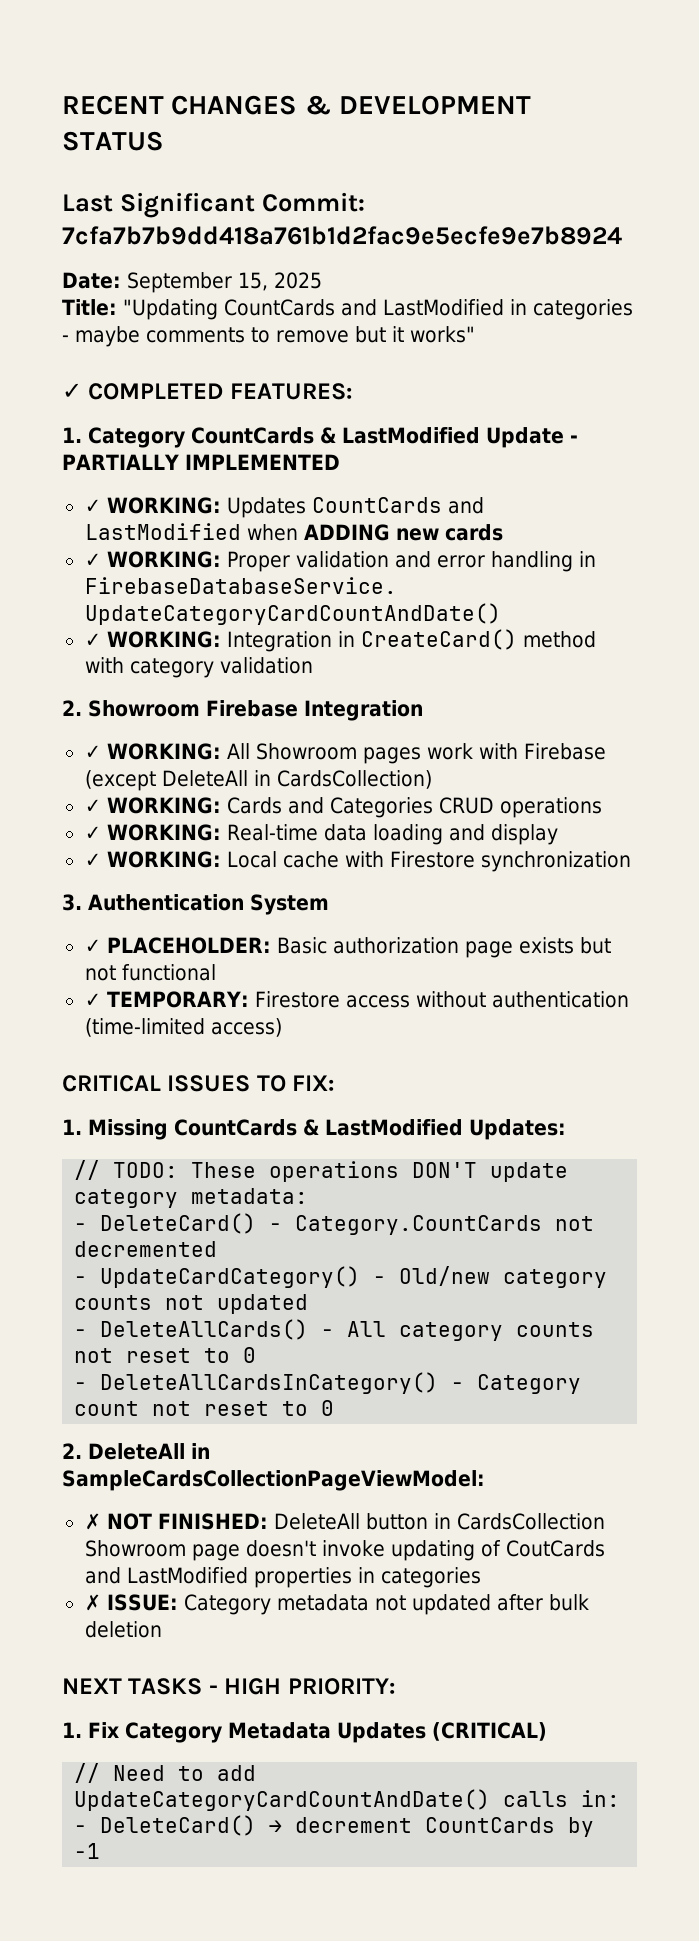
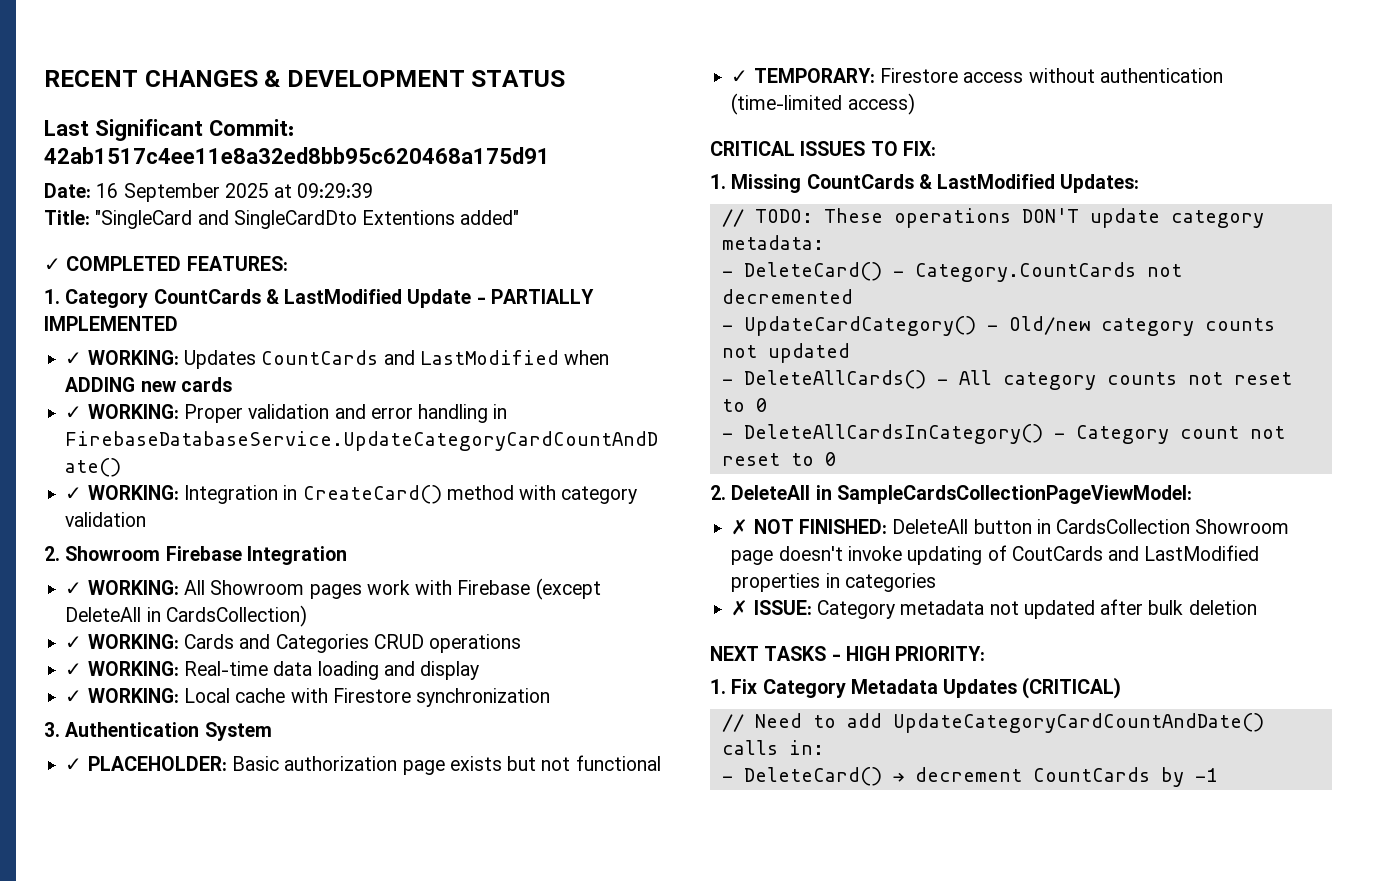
- Last Significant Commit: 7cfa7b7b9dd418a761b1d2fac9e5ecfe9e7b8924
+ Last Significant Commit: 42ab1517c4ee11e8a32ed8bb95c620468a175d91
- Date: September 15, 2025
+ Date: 16 September 2025 at 09:29:39
- Title: "Updating CountCards and LastModified in categories - maybe comments to remove but it works"
+ Title: "SingleCard and SingleCardDto Extentions added"

